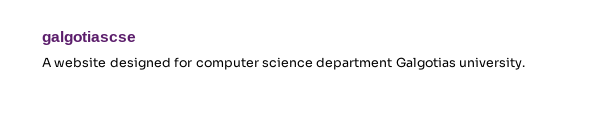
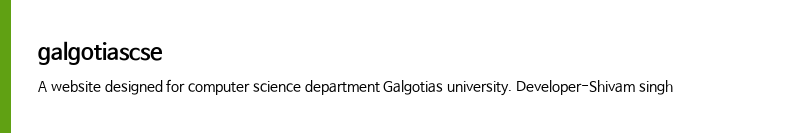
+ Developer-Shivam singh

